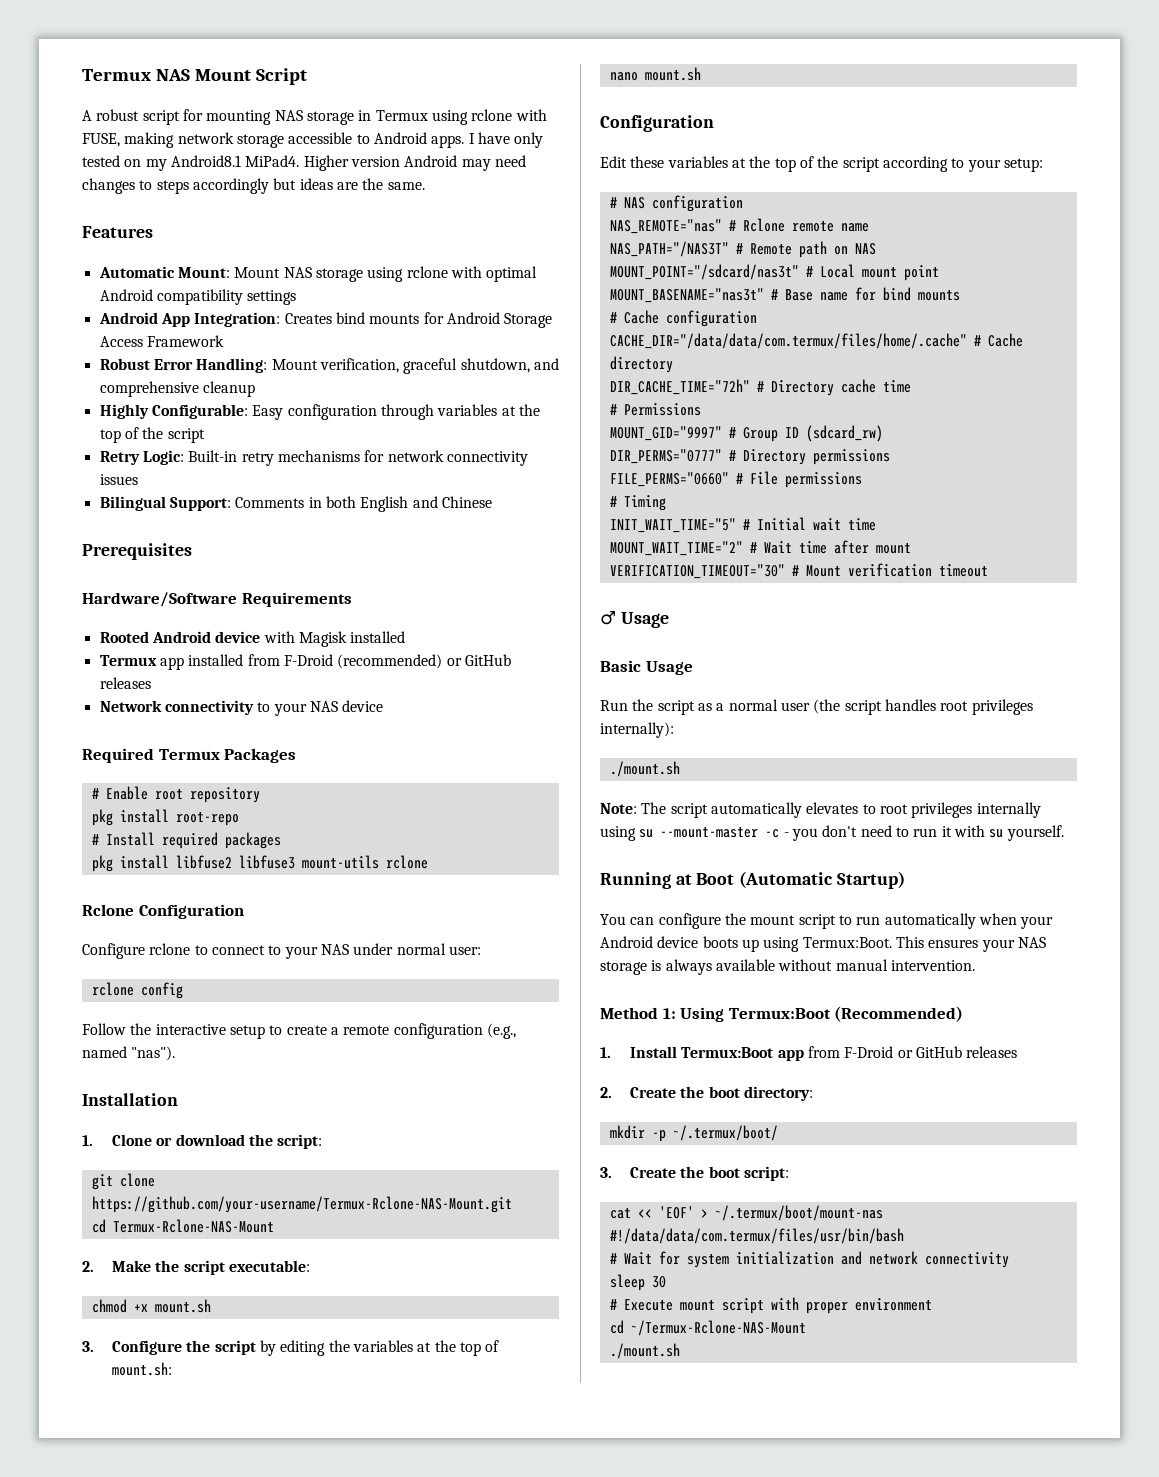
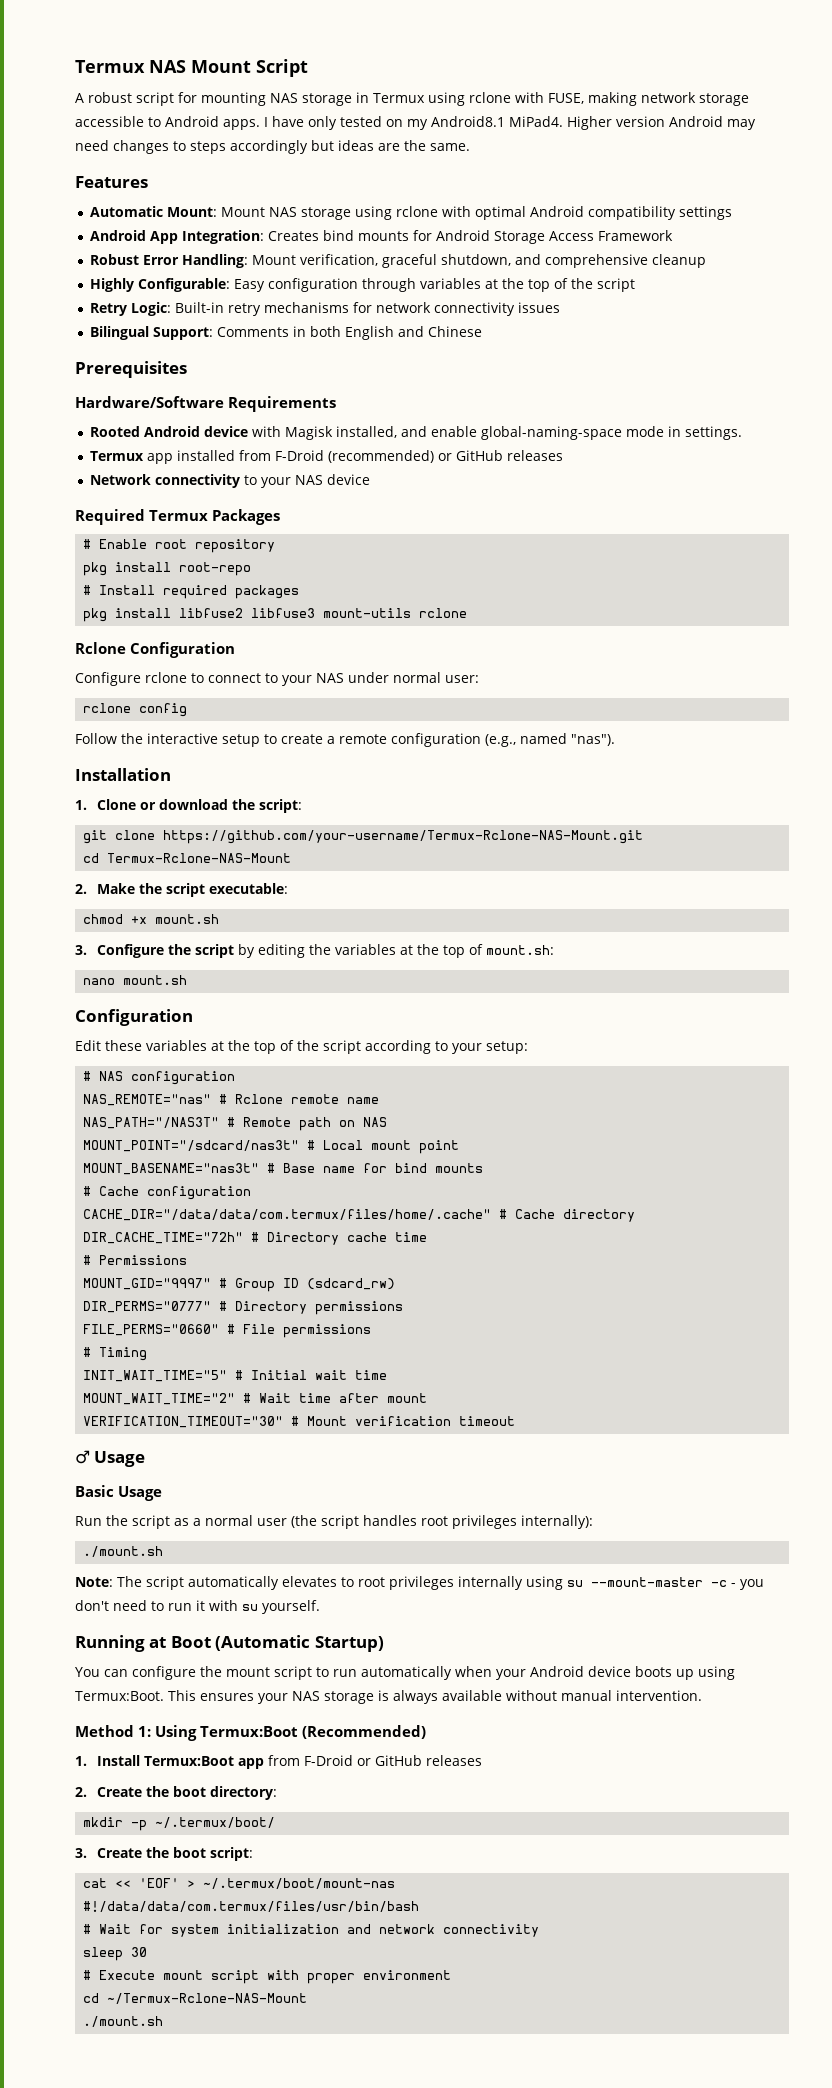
- Rooted Android device with Magisk installed
+ Rooted Android device with Magisk installed, and enable global-naming-space mode in settings.

